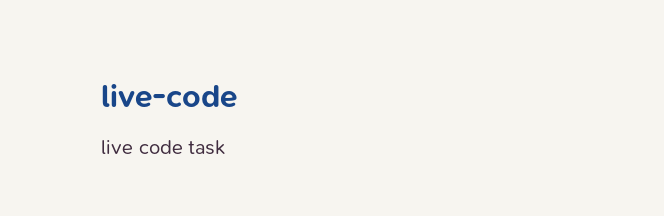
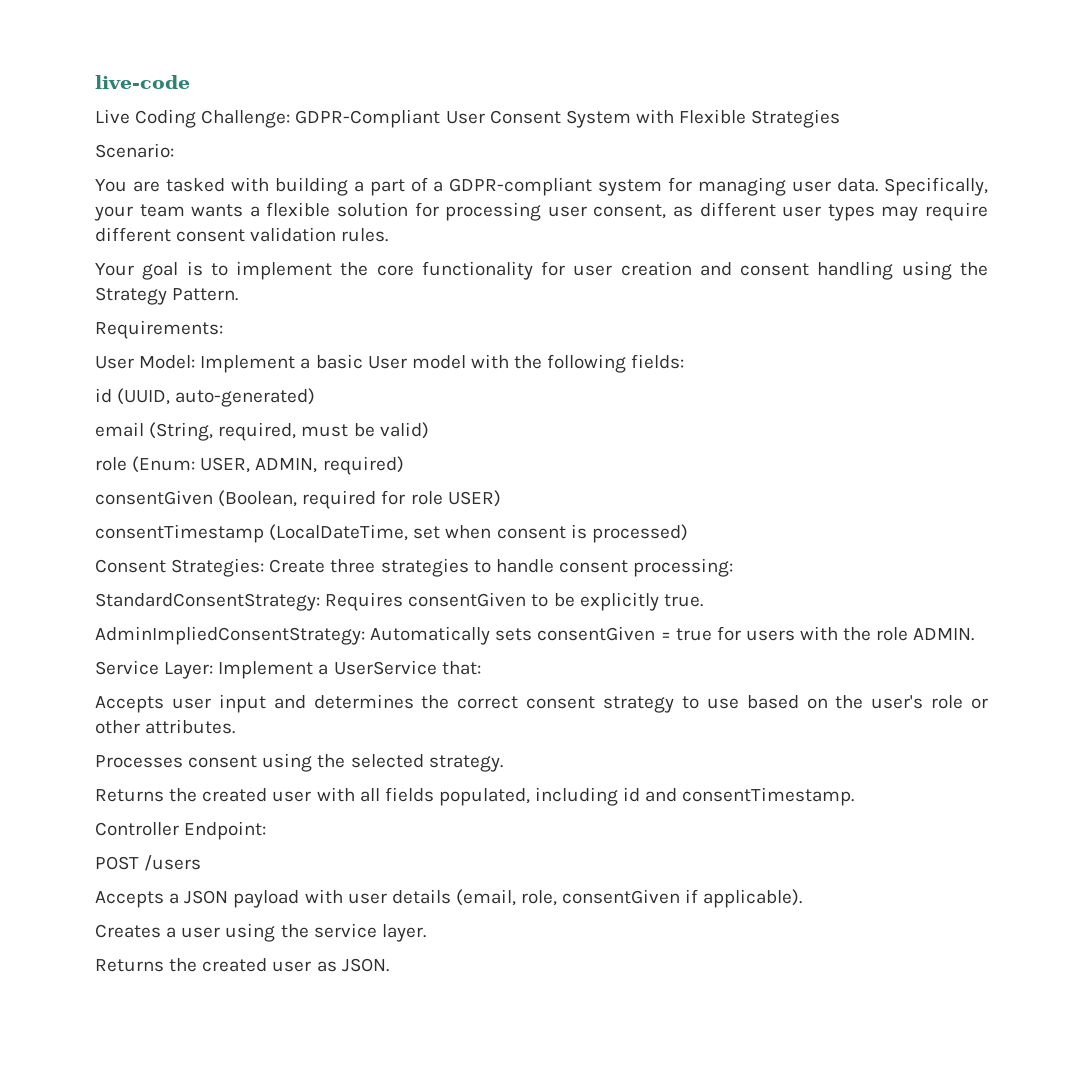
- live code task
+ Live Coding Challenge: GDPR-Compliant User Consent System with Flexible Strategies
+ Scenario:
+ You are tasked with building a part of a GDPR-compliant system for managing user data. Specifically, your team wants a flexible solution for processing user consent, as different user types may require different consent validation rules.
+ Your goal is to implement the core functionality for user creation and consent handling using the Strategy Pattern.
+ Requirements:
+ User Model: Implement a basic User model with the following fields:
+ id (UUID, auto-generated)
+ email (String, required, must be valid)
+ role (Enum: USER, ADMIN, required)
+ consentGiven (Boolean, required for role USER)
+ consentTimestamp (LocalDateTime, set when consent is processed)
+ Consent Strategies: Create three strategies to handle consent processing:
+ StandardConsentStrategy: Requires consentGiven to be explicitly true.
+ AdminImpliedConsentStrategy: Automatically sets consentGiven = true for users with the role ADMIN.
+ Service Layer: Implement a UserService that:
+ Accepts user input and determines the correct consent strategy to use based on the user's role or other attributes.
+ Processes consent using the selected strategy.
+ Returns the created user with all fields populated, including id and consentTimestamp.
+ Controller Endpoint:
+ POST /users
+ Accepts a JSON payload with user details (email, role, consentGiven if applicable).
+ Creates a user using the service layer.
+ Returns the created user as JSON.

